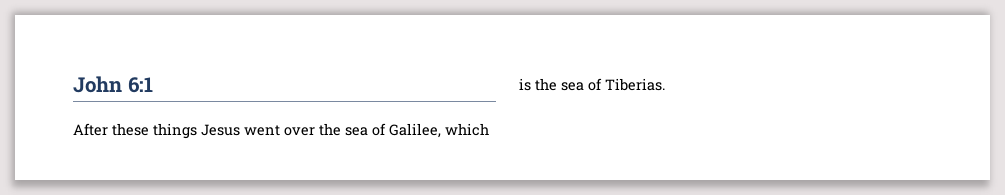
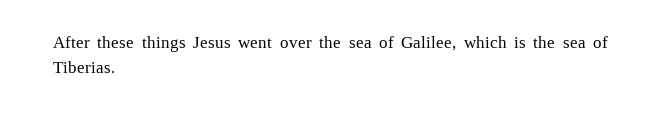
- John 6:1

